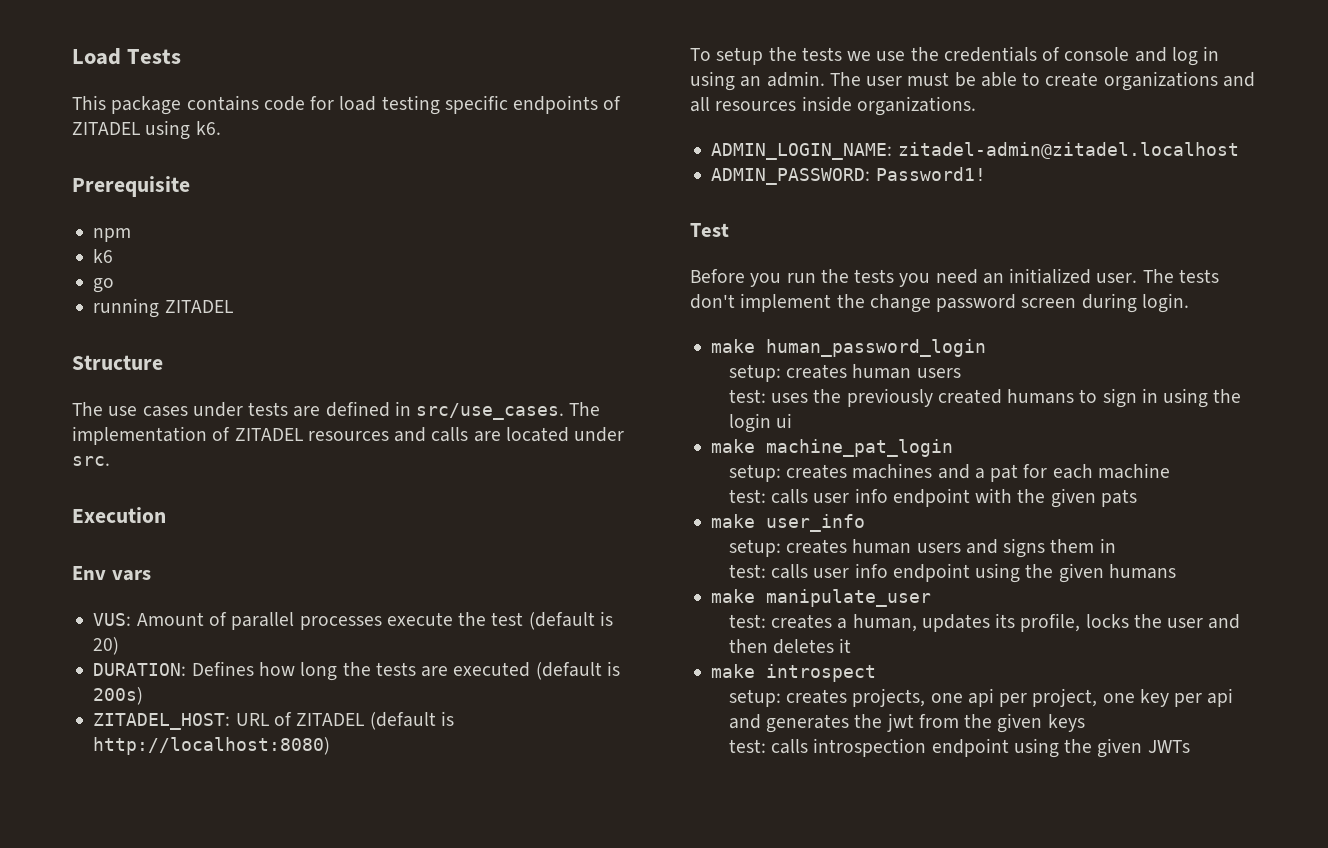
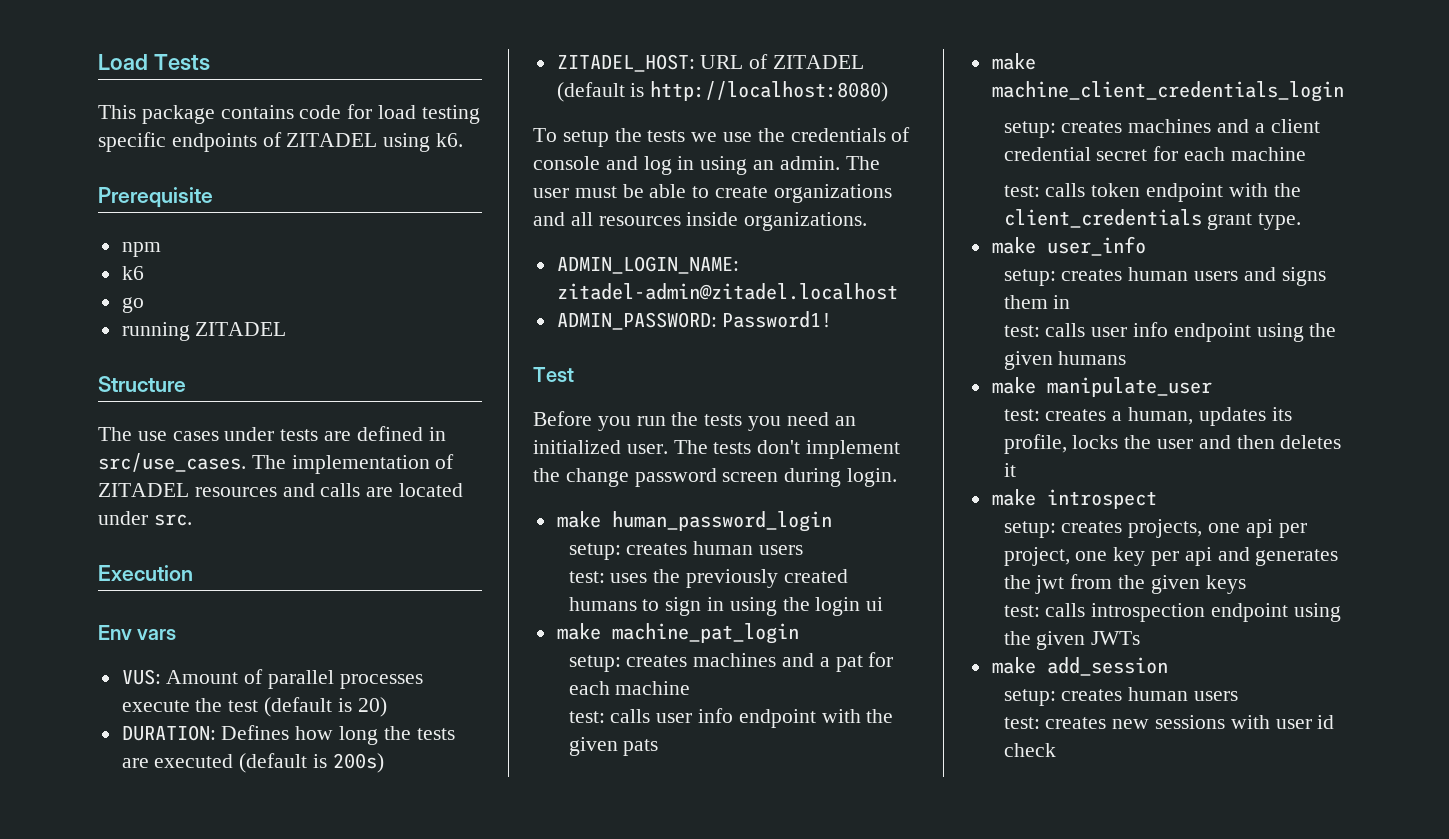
+ make machine_client_credentials_login
+ setup: creates machines and a client credential secret for each machine
+ test: calls token endpoint with the client_credentials grant type.
+ make add_session
+ setup: creates human users
+ test: creates new sessions with user id check

